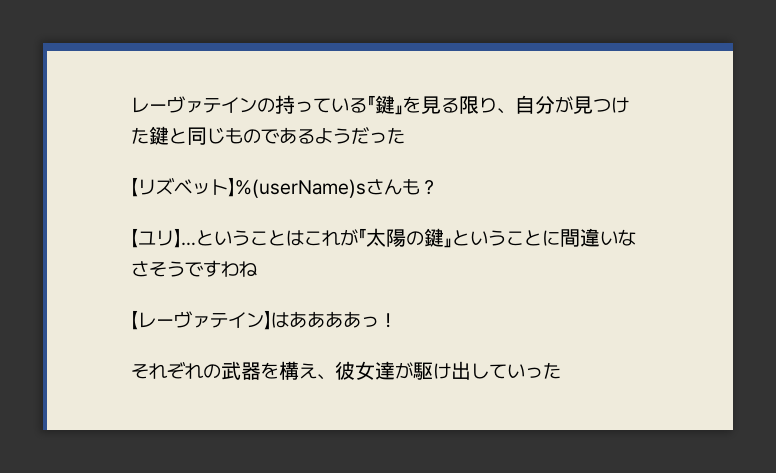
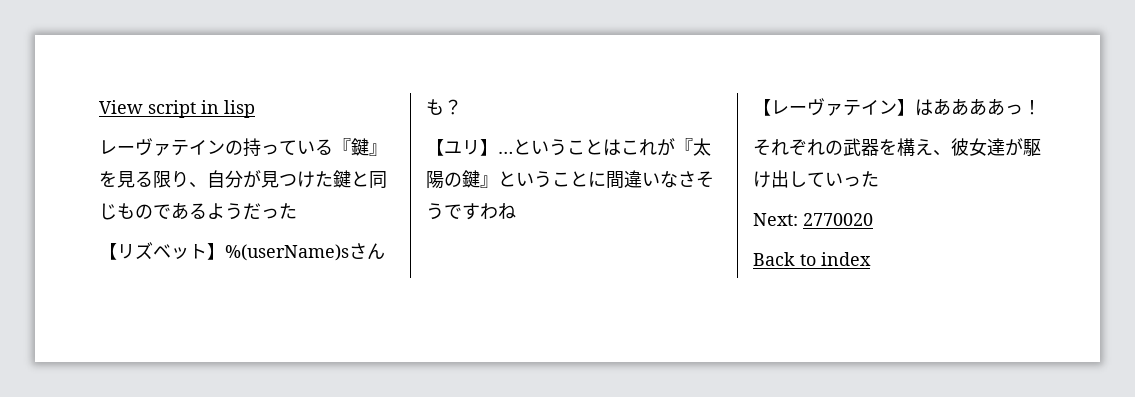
+ View script in lisp
+ Next: 2770020
+ Back to index

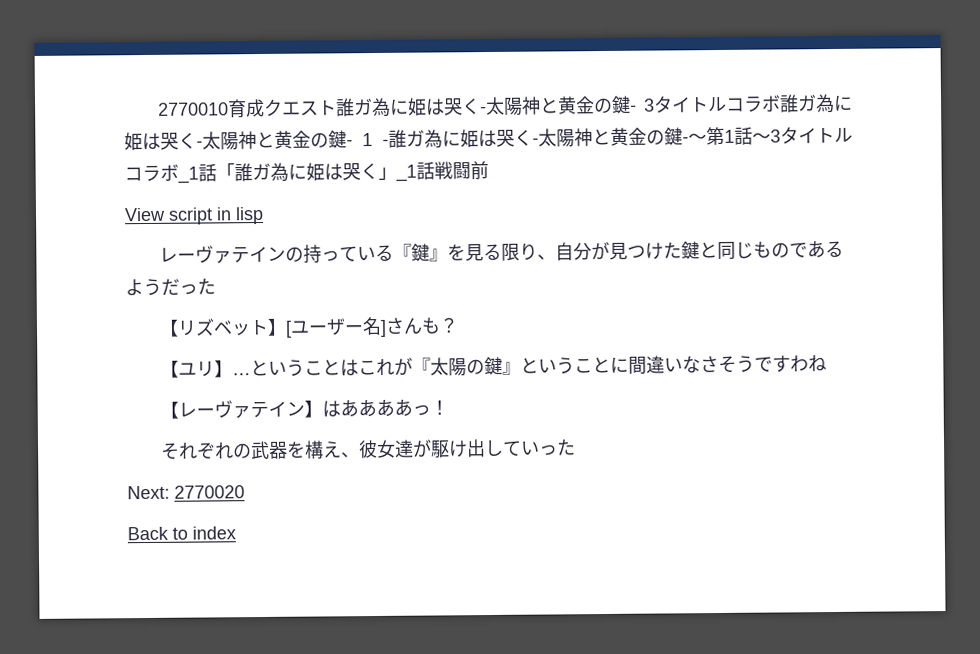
+ 2770010育成クエスト誰ガ為に姫は哭く-太陽神と黄金の鍵- 3タイトルコラボ誰ガ為に姫は哭く-太陽神と黄金の鍵- 1 -誰ガ為に姫は哭く-太陽神と黄金の鍵-～第1話～3タイトルコラボ_1話「誰ガ為に姫は哭く」_1話戦闘前
- 【リズベット】%(userName)sさんも？
+ 【リズベット】[ユーザー名]さんも？

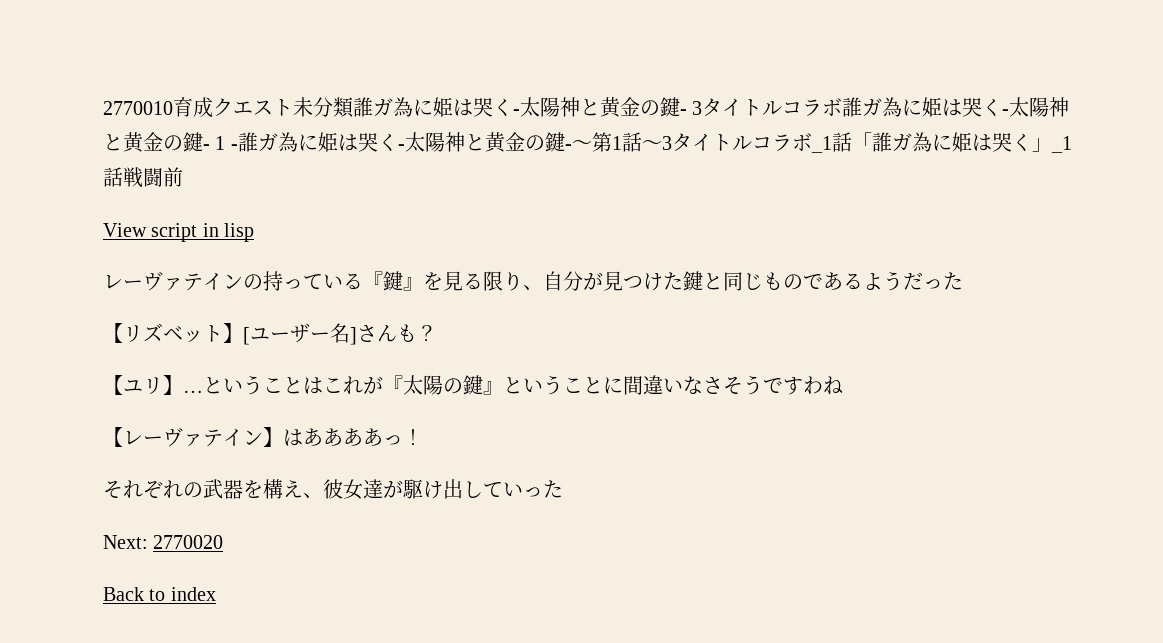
- 2770010育成クエスト誰ガ為に姫は哭く-太陽神と黄金の鍵- 3タイトルコラボ誰ガ為に姫は哭く-太陽神と黄金の鍵- 1 -誰ガ為に姫は哭く-太陽神と黄金の鍵-～第1話～3タイトルコラボ_1話「誰ガ為に姫は哭く」_1話戦闘前
+ 2770010育成クエスト未分類誰ガ為に姫は哭く-太陽神と黄金の鍵- 3タイトルコラボ誰ガ為に姫は哭く-太陽神と黄金の鍵- 1 -誰ガ為に姫は哭く-太陽神と黄金の鍵-～第1話～3タイトルコラボ_1話「誰ガ為に姫は哭く」_1話戦闘前

